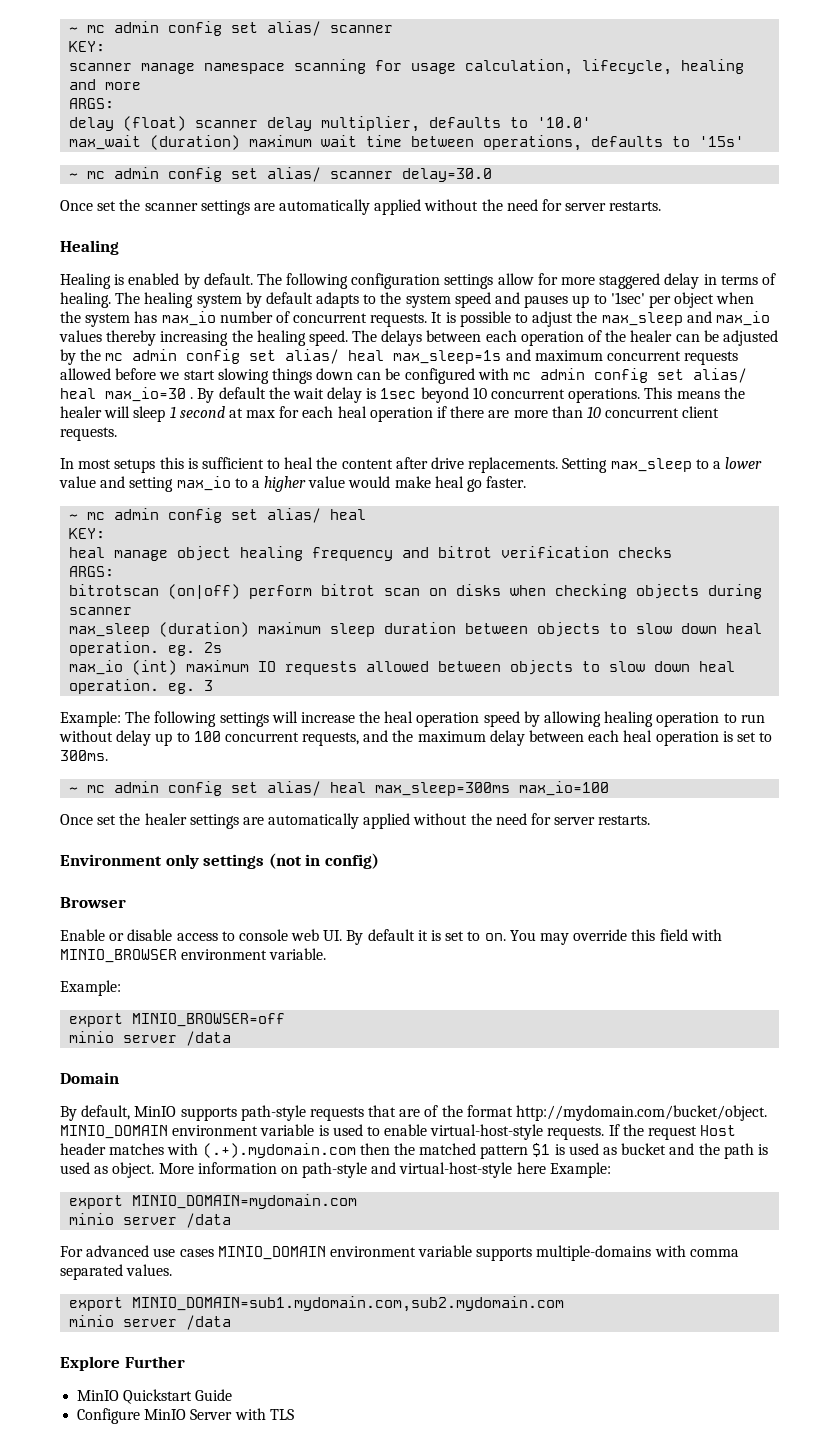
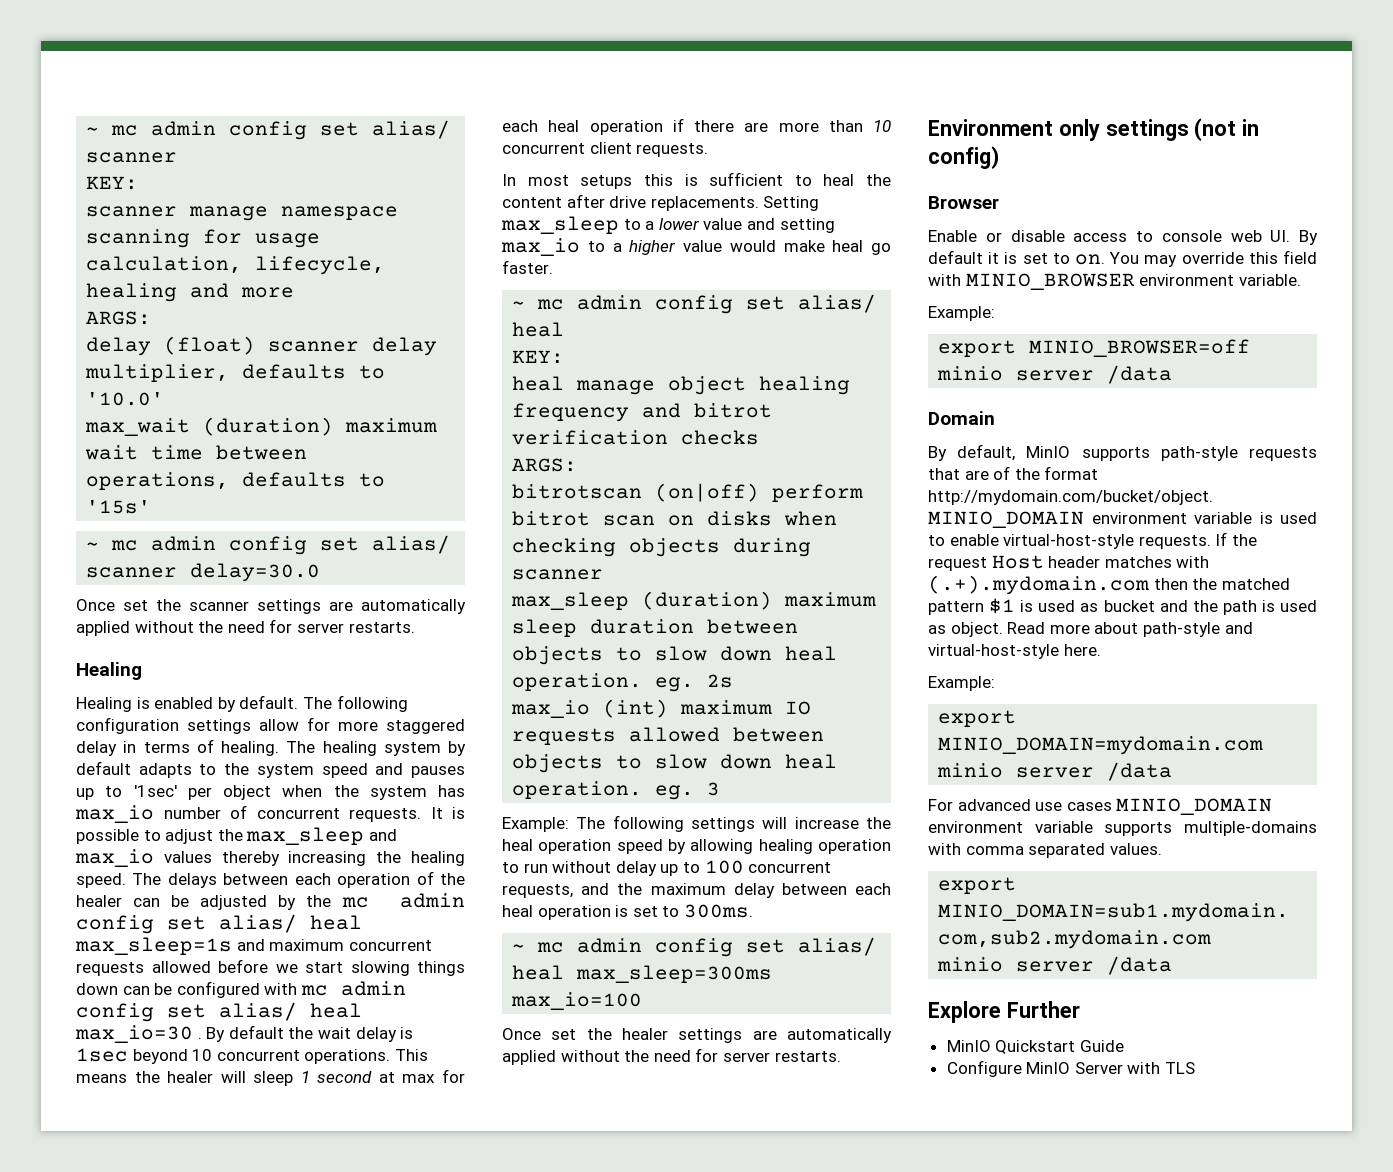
- More information on path-style and virtual-host-style here Example:
+ Read more about path-style and virtual-host-style here.
+ Example:

